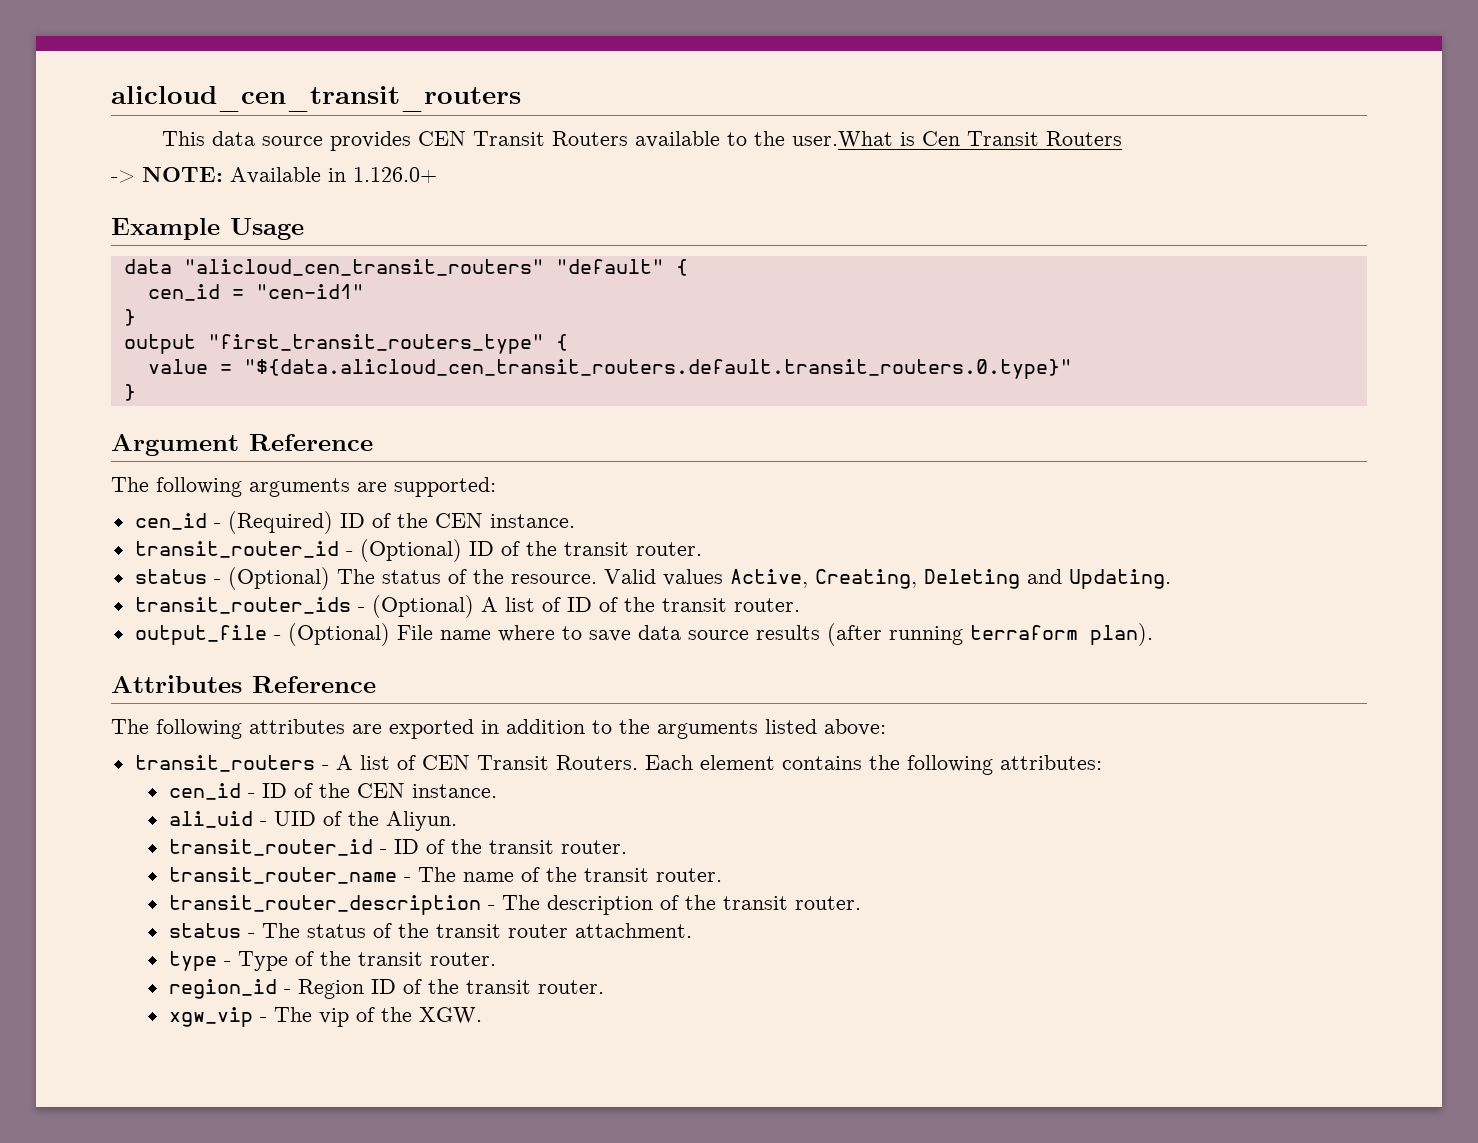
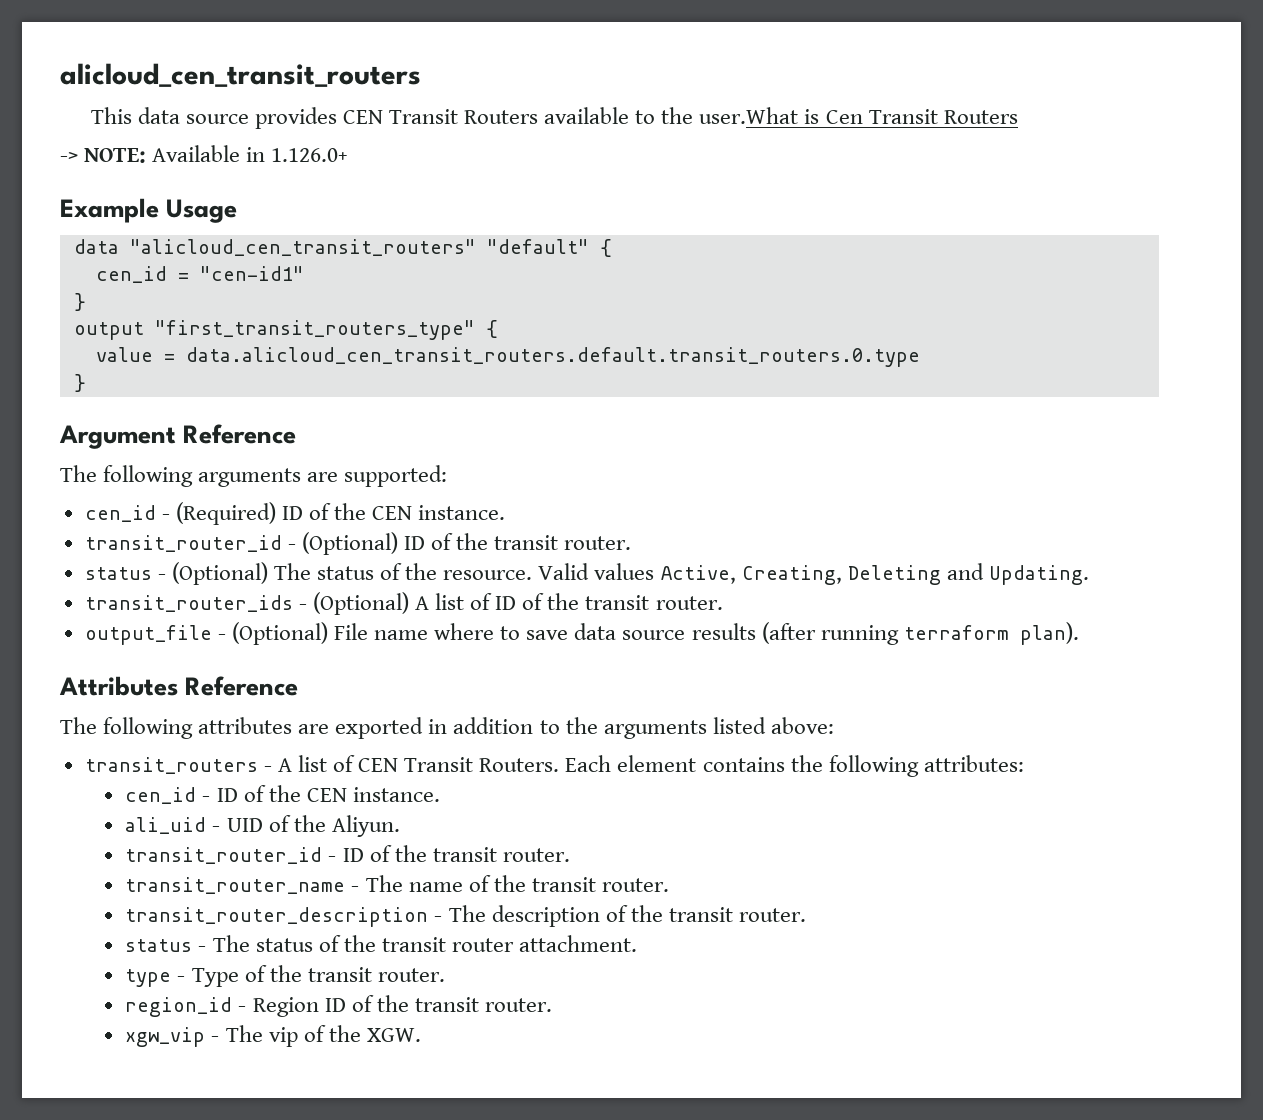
- value = "${data.alicloud_cen_transit_routers.default.transit_routers.0.type}"
+ value = data.alicloud_cen_transit_routers.default.transit_routers.0.type

